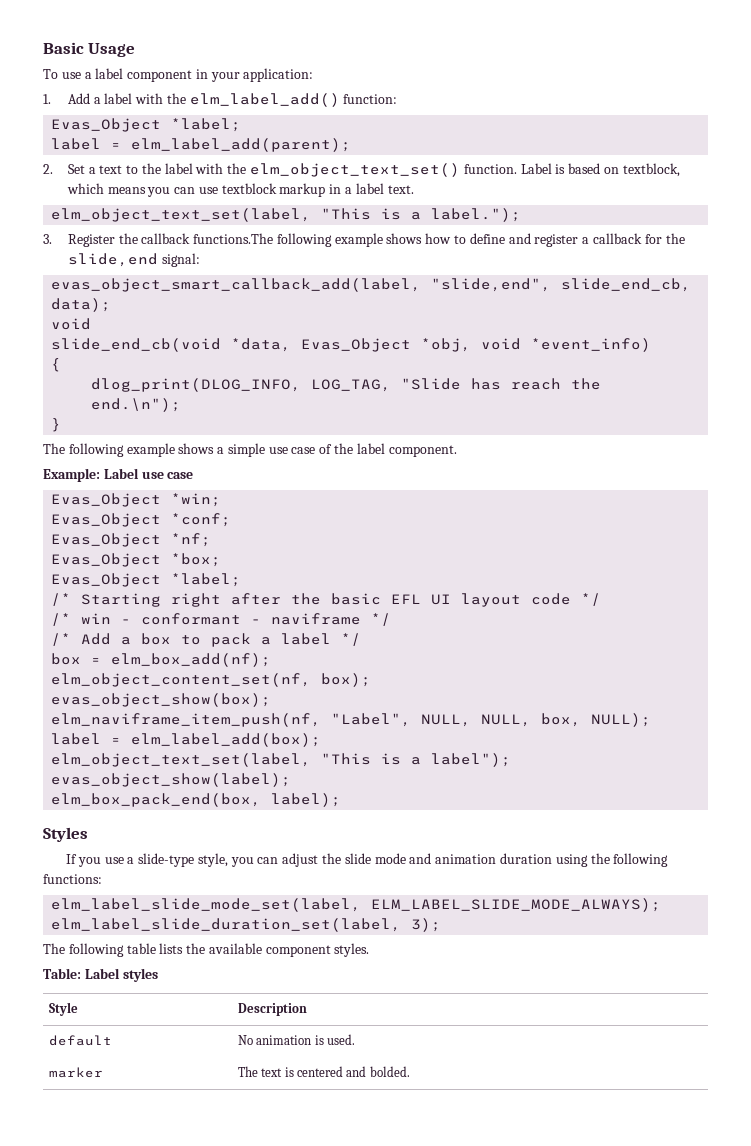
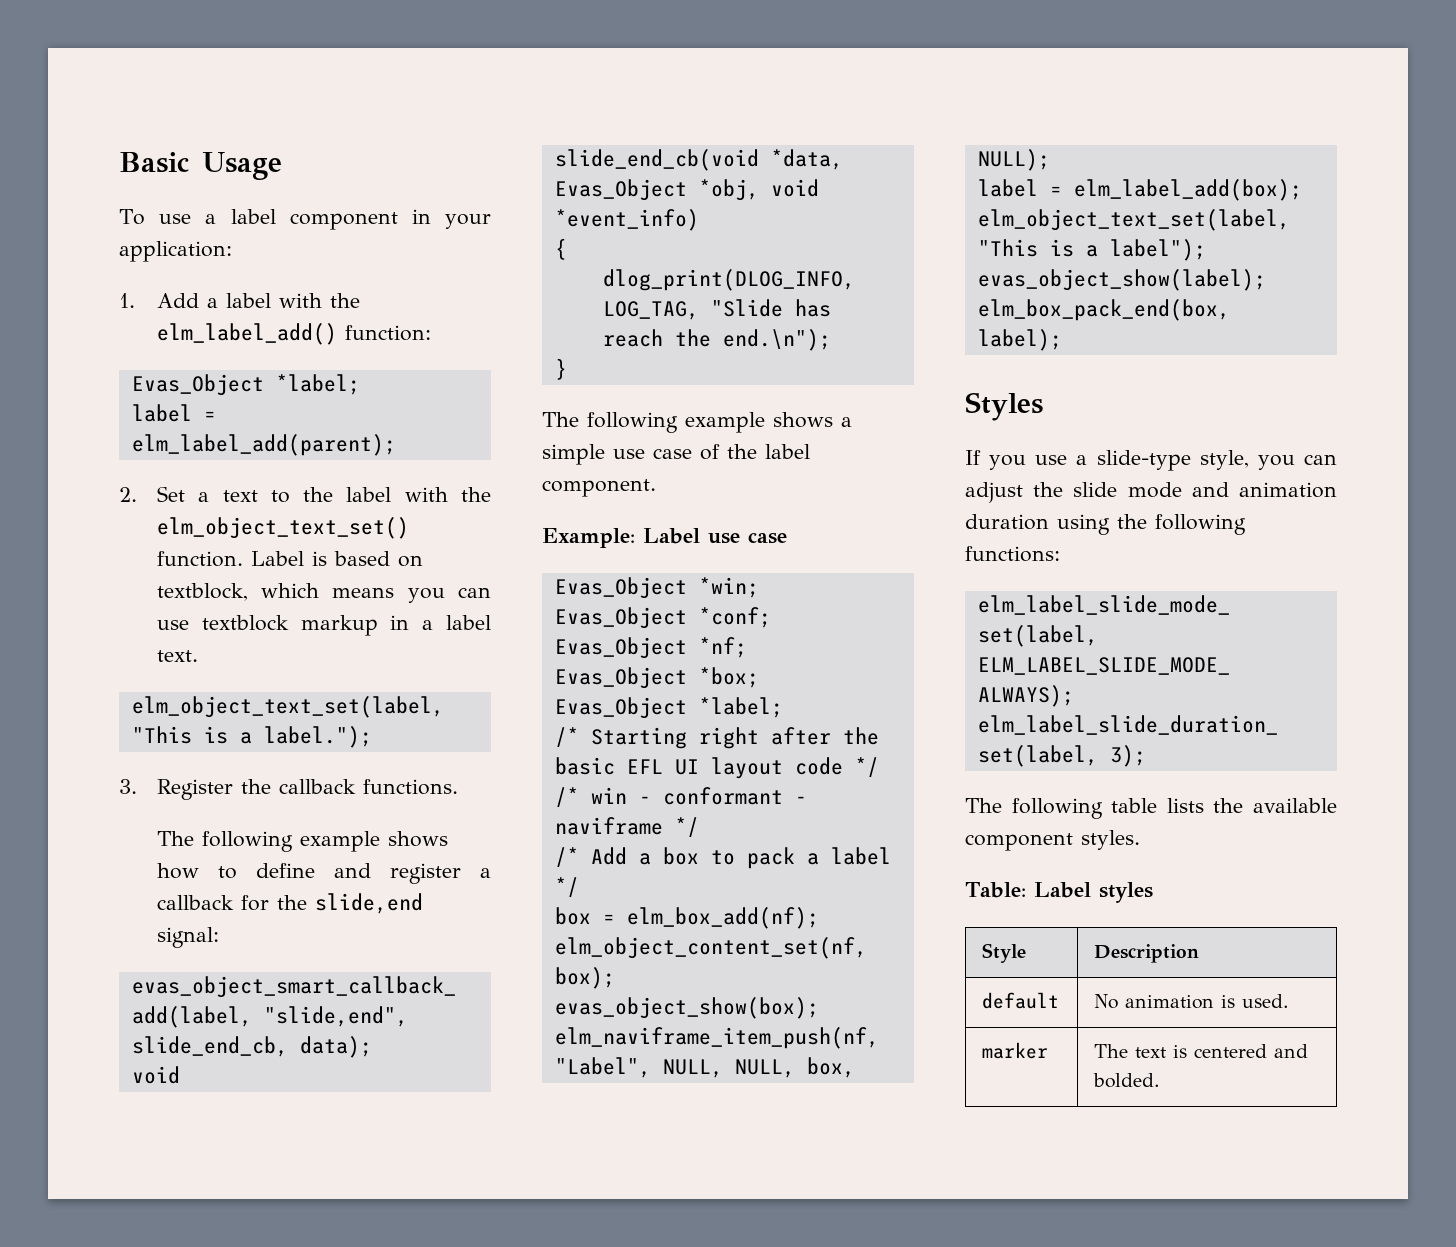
- 3. Register the callback functions.The following example shows how to define and register a callback for the slide,end signal:
+ 3. Register the callback functions.
+ The following example shows how to define and register a callback for the slide,end signal:

